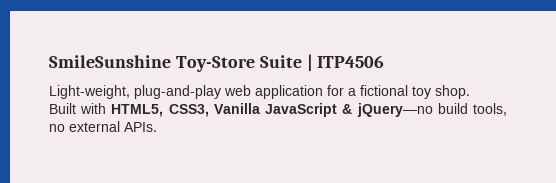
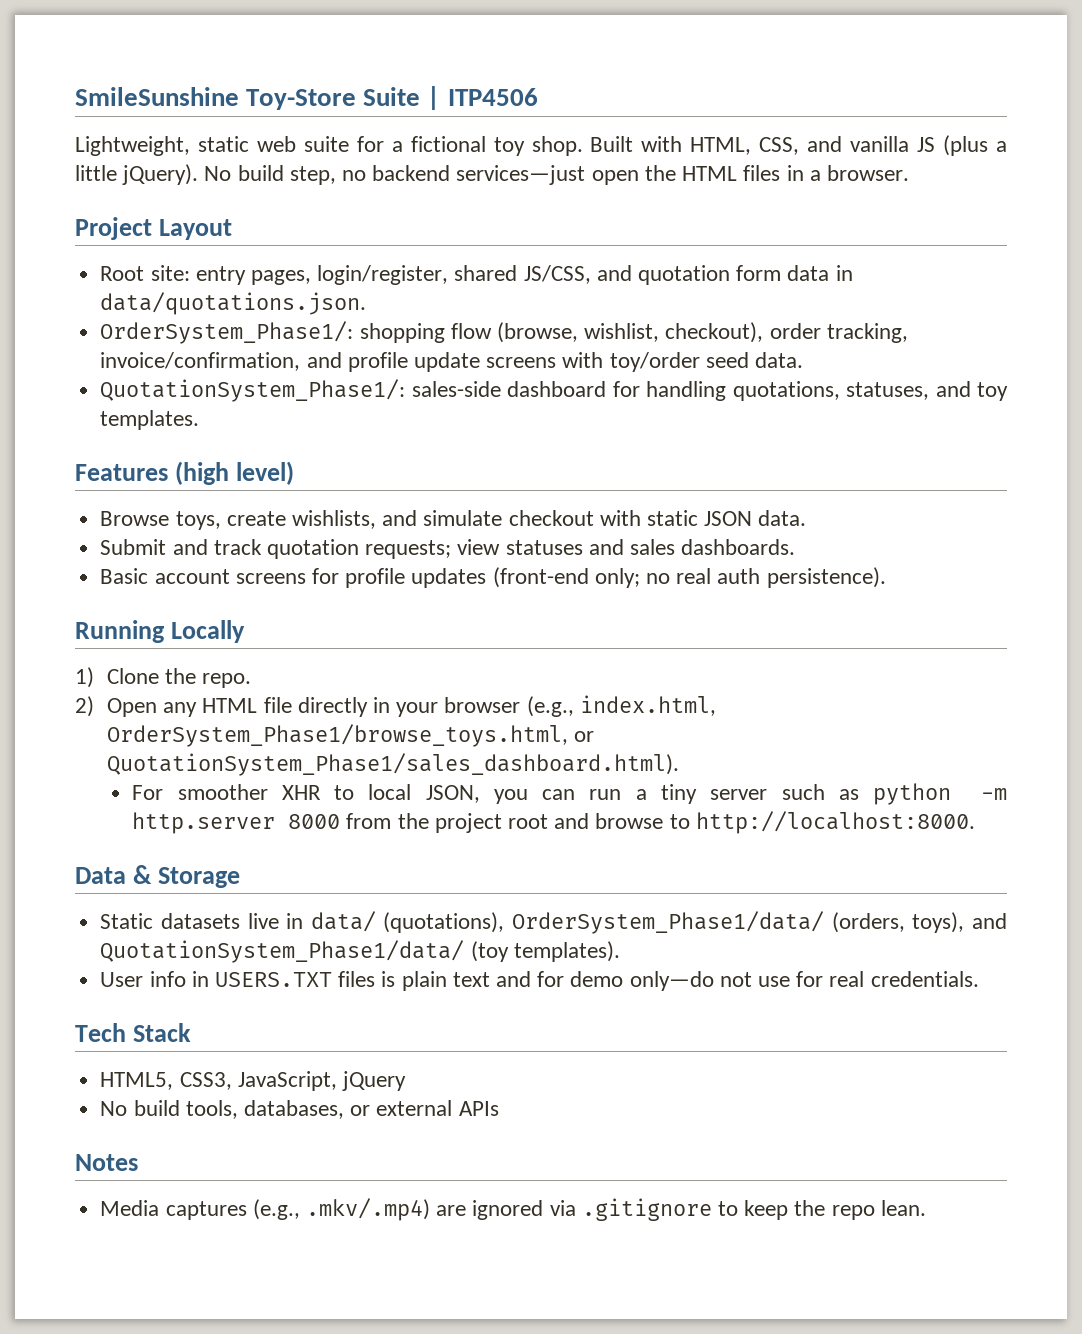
- Light-weight, plug-and-play web application for a fictional toy shop.
- Built with HTML5, CSS3, Vanilla JavaScript & jQuery—no build tools, no external APIs.
+ Lightweight, static web suite for a fictional toy shop. Built with HTML, CSS, and vanilla JS (plus a little jQuery). No build step, no backend services—just open the HTML files in a browser.
+ Project Layout
+ Root site: entry pages, login/register, shared JS/CSS, and quotation form data in data/quotations.json.
+ OrderSystem_Phase1/: shopping flow (browse, wishlist, checkout), order tracking, invoice/confirmation, and profile update screens with toy/order seed data.
+ QuotationSystem_Phase1/: sales-side dashboard for handling quotations, statuses, and toy templates.
+ Features (high level)
+ Browse toys, create wishlists, and simulate checkout with static JSON data.
+ Submit and track quotation requests; view statuses and sales dashboards.
+ Basic account screens for profile updates (front-end only; no real auth persistence).
+ Running Locally
+ 1) Clone the repo.
+ 2) Open any HTML file directly in your browser (e.g., index.html, OrderSystem_Phase1/browse_toys.html, or QuotationSystem_Phase1/sales_dashboard.html).
+ For smoother XHR to local JSON, you can run a tiny server such as python -m http.server 8000 from the project root and browse to http://localhost:8000.
+ Data & Storage
+ Static datasets live in data/ (quotations), OrderSystem_Phase1/data/ (orders, toys), and QuotationSystem_Phase1/data/ (toy templates).
+ User info in USERS.TXT files is plain text and for demo only—do not use for real credentials.
+ Tech Stack
+ HTML5, CSS3, JavaScript, jQuery
+ No build tools, databases, or external APIs
+ Notes
+ Media captures (e.g., .mkv/.mp4) are ignored via .gitignore to keep the repo lean.

